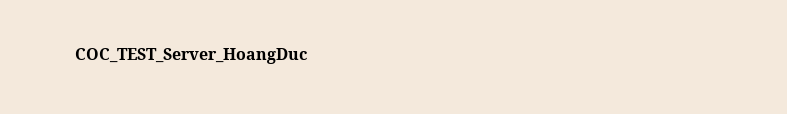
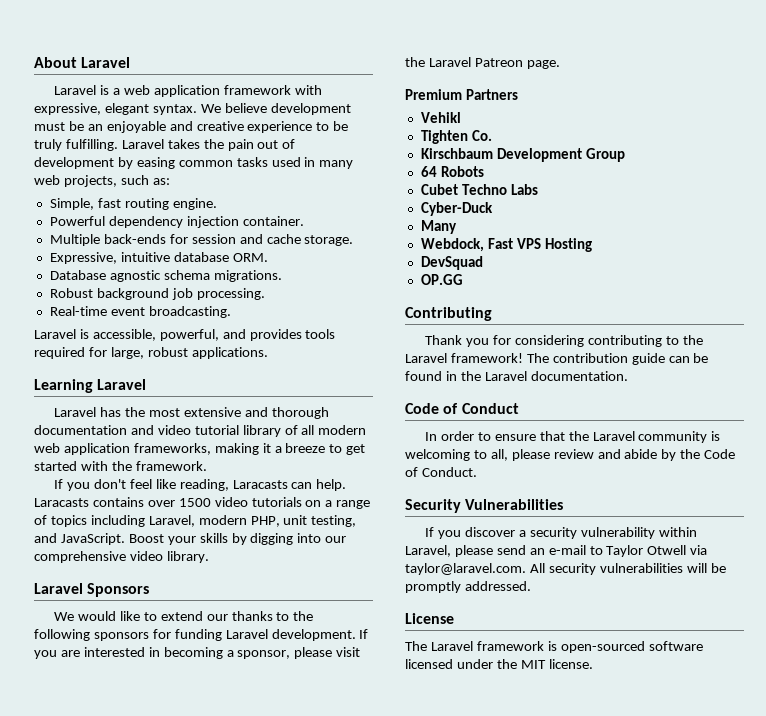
- COC_TEST_Server_HoangDuc
+ About Laravel
+ Laravel is a web application framework with expressive, elegant syntax. We believe development must be an enjoyable and creative experience to be truly fulfilling. Laravel takes the pain out of development by easing common tasks used in many web projects, such as:
+ Simple, fast routing engine.
+ Powerful dependency injection container.
+ Multiple back-ends for session and cache storage.
+ Expressive, intuitive database ORM.
+ Database agnostic schema migrations.
+ Robust background job processing.
+ Real-time event broadcasting.
+ Laravel is accessible, powerful, and provides tools required for large, robust applications.
+ Learning Laravel
+ Laravel has the most extensive and thorough documentation and video tutorial library of all modern web application frameworks, making it a breeze to get started with the framework.
+ If you don't feel like reading, Laracasts can help. Laracasts contains over 1500 video tutorials on a range of topics including Laravel, modern PHP, unit testing, and JavaScript. Boost your skills by digging into our comprehensive video library.
+ Laravel Sponsors
+ We would like to extend our thanks to the following sponsors for funding Laravel development. If you are interested in becoming a sponsor, please visit the Laravel Patreon page.
+ Premium Partners
+ Vehikl
+ Tighten Co.
+ Kirschbaum Development Group
+ 64 Robots
+ Cubet Techno Labs
+ Cyber-Duck
+ Many
+ Webdock, Fast VPS Hosting
+ DevSquad
+ OP.GG
+ Contributing
+ Thank you for considering contributing to the Laravel framework! The contribution guide can be found in the Laravel documentation.
+ Code of Conduct
+ In order to ensure that the Laravel community is welcoming to all, please review and abide by the Code of Conduct.
+ Security Vulnerabilities
+ If you discover a security vulnerability within Laravel, please send an e-mail to Taylor Otwell via taylor@laravel.com. All security vulnerabilities will be promptly addressed.
+ License
+ The Laravel framework is open-sourced software licensed under the MIT license.

